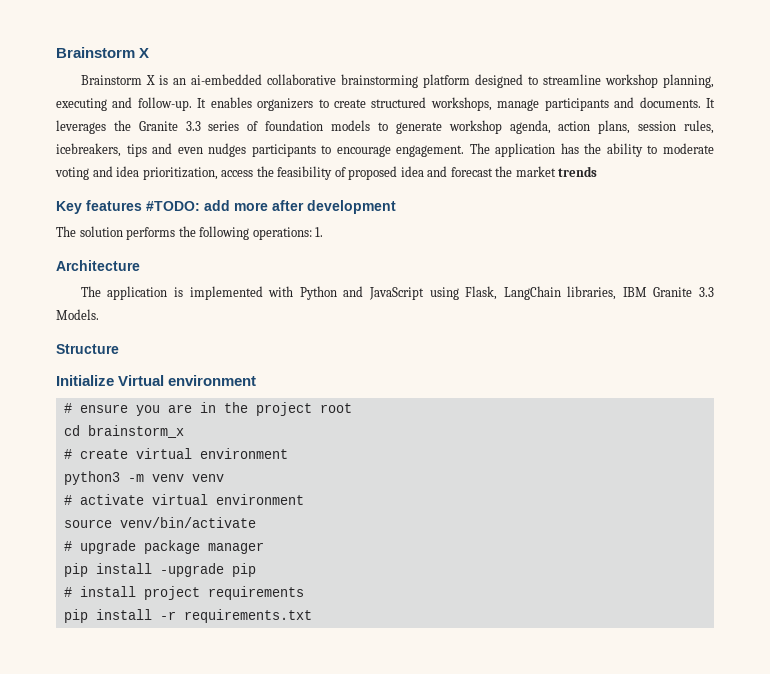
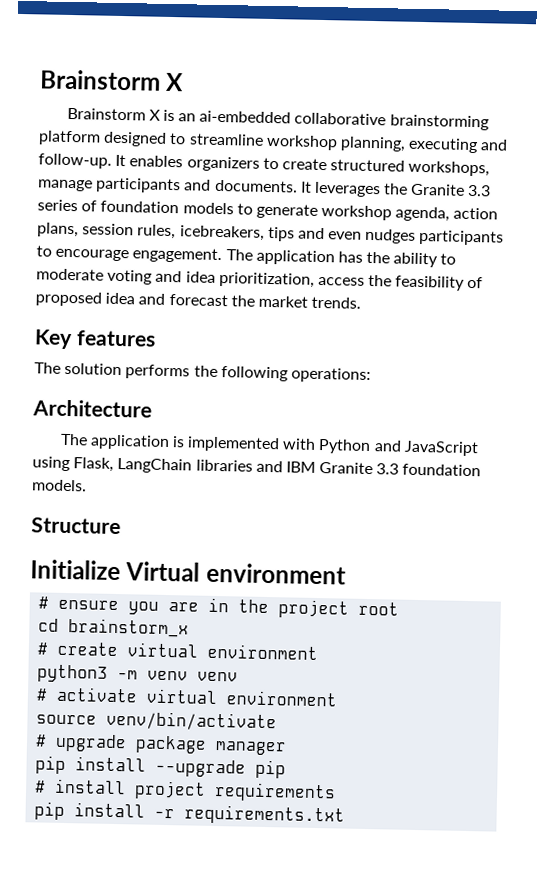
- The application has the ability to moderate voting and idea prioritization, access the feasibility of proposed idea and forecast the market trends
+ The application has the ability to moderate voting and idea prioritization, access the feasibility of proposed idea and forecast the market trends.
- Key features #TODO: add more after development
+ Key features
- The solution performs the following operations: 1.
+ The solution performs the following operations:
- The application is implemented with Python and JavaScript using Flask, LangChain libraries, IBM Granite 3.3 Models.
+ The application is implemented with Python and JavaScript using Flask, LangChain libraries and IBM Granite 3.3 foundation models.
- pip install -upgrade pip
+ pip install --upgrade pip

